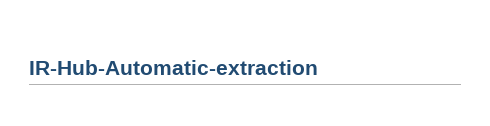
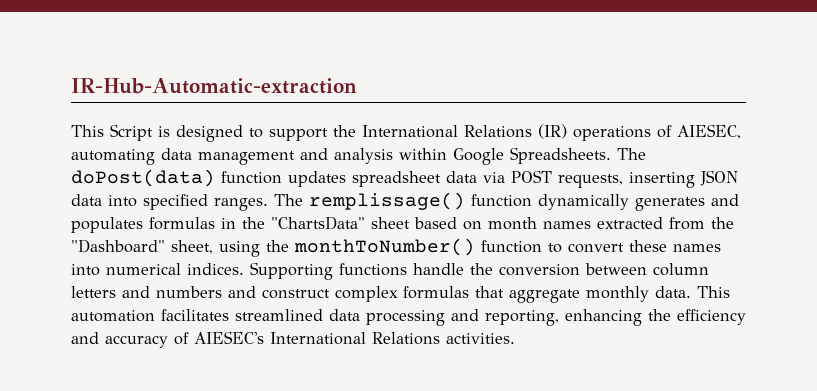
+ This Script is designed to support the International Relations (IR) operations of AIESEC, automating data management and analysis within Google Spreadsheets. The doPost(data) function updates spreadsheet data via POST requests, inserting JSON data into specified ranges. The remplissage() function dynamically generates and populates formulas in the "ChartsData" sheet based on month names extracted from the "Dashboard" sheet, using the monthToNumber() function to convert these names into numerical indices. Supporting functions handle the conversion between column letters and numbers and construct complex formulas that aggregate monthly data. This automation facilitates streamlined data processing and reporting, enhancing the efficiency and accuracy of AIESEC's International Relations activities.

